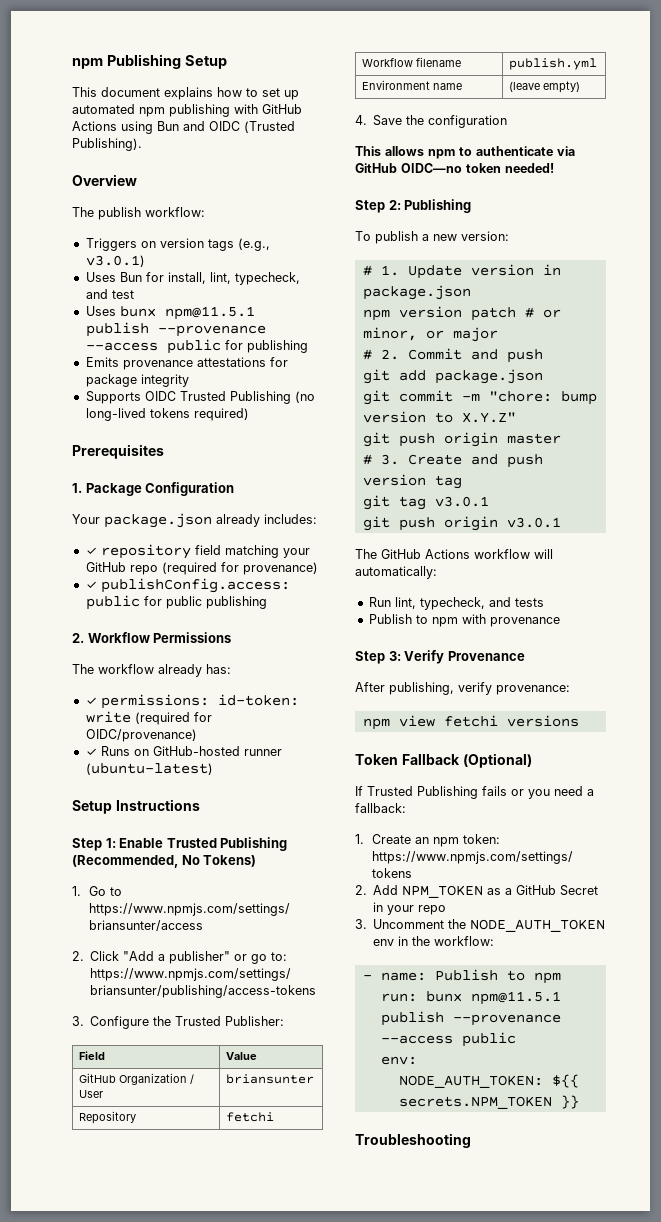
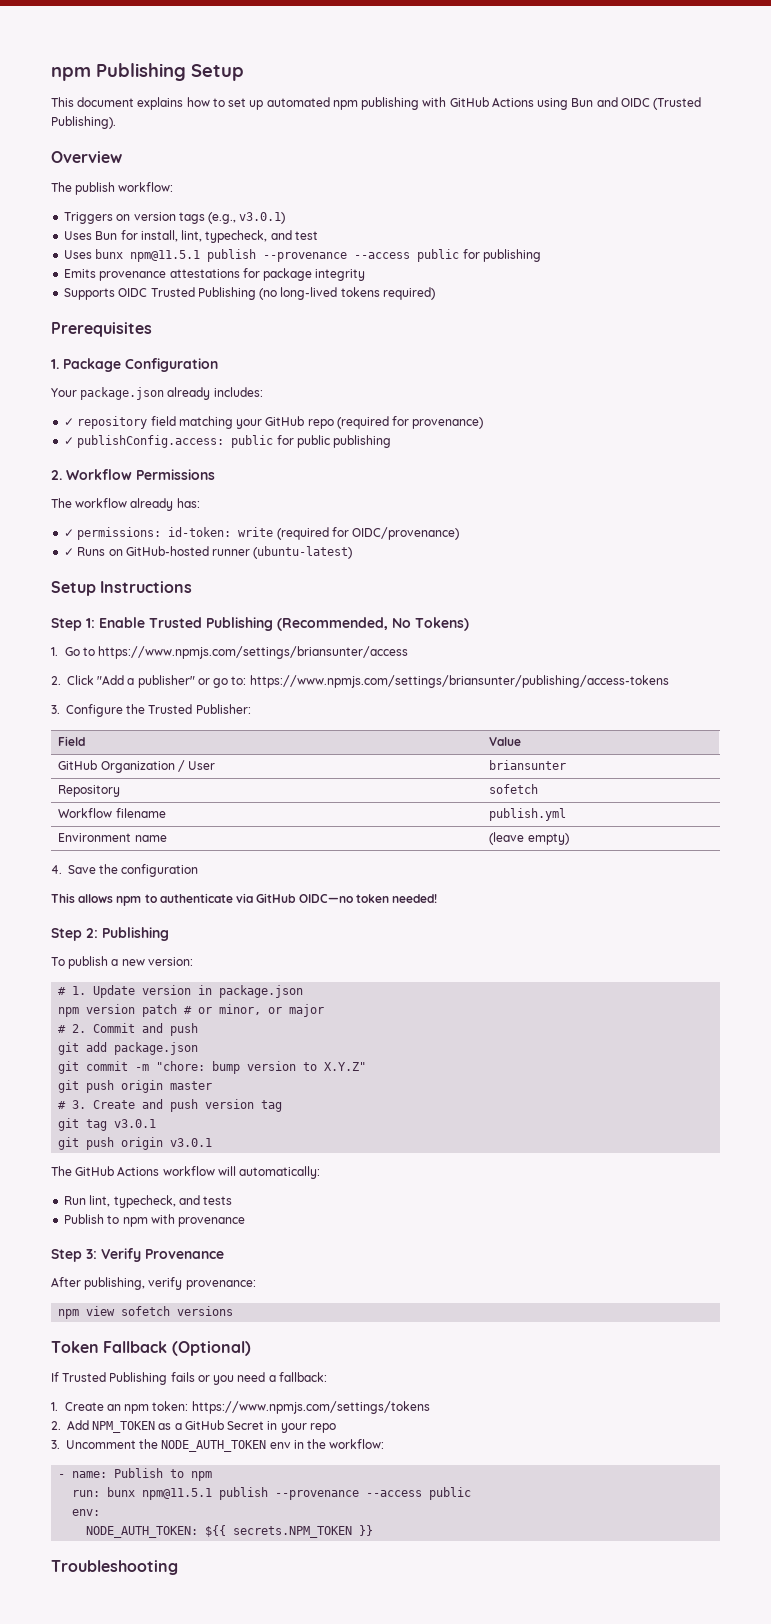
- Repository | fetchi
+ Repository | sofetch
- npm view fetchi versions
+ npm view sofetch versions

